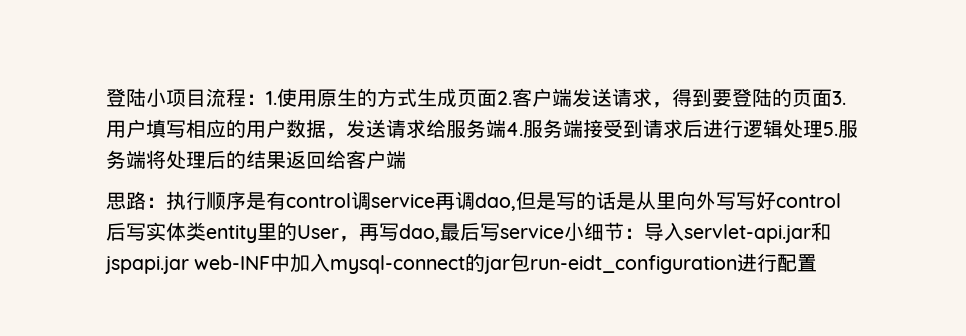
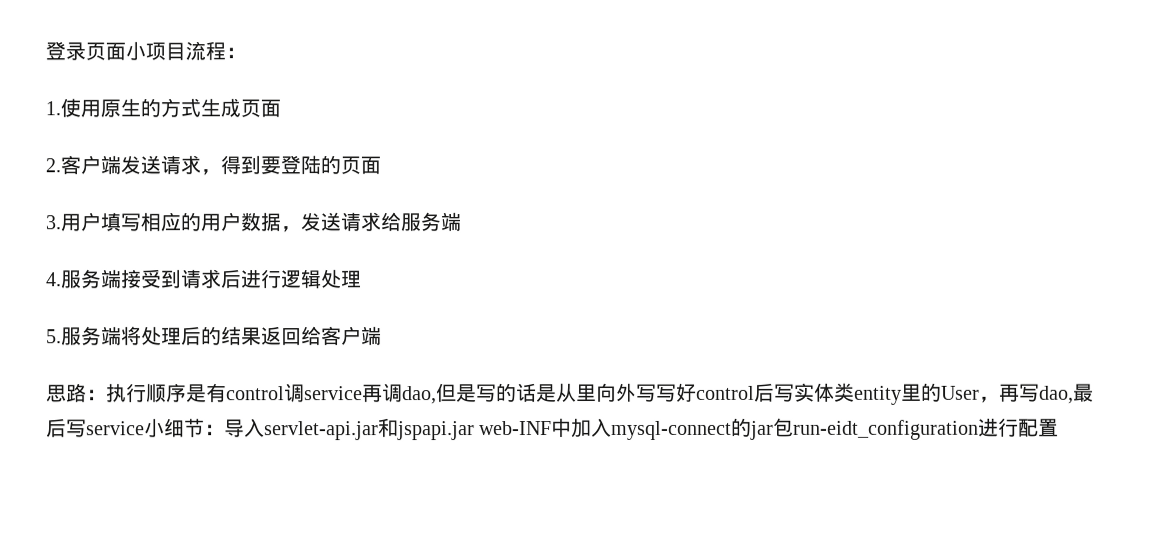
- 登陆小项目流程：1.使用原生的方式生成页面2.客户端发送请求，得到要登陆的页面3.用户填写相应的用户数据，发送请求给服务端4.服务端接受到请求后进行逻辑处理5.服务端将处理后的结果返回给客户端
+ 登录页面小项目流程：
+ 1.使用原生的方式生成页面
+ 2.客户端发送请求，得到要登陆的页面
+ 3.用户填写相应的用户数据，发送请求给服务端
+ 4.服务端接受到请求后进行逻辑处理
+ 5.服务端将处理后的结果返回给客户端

